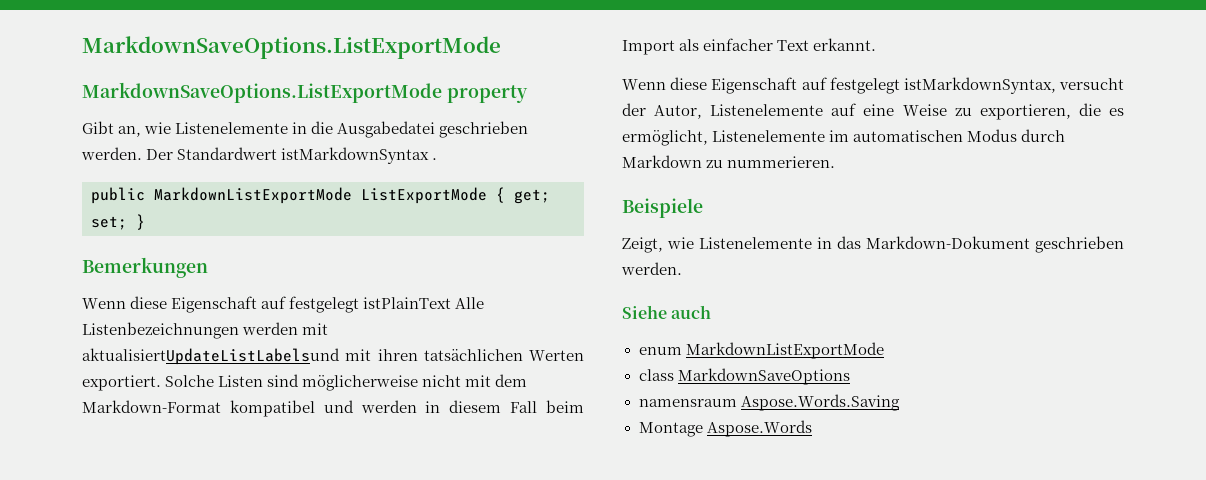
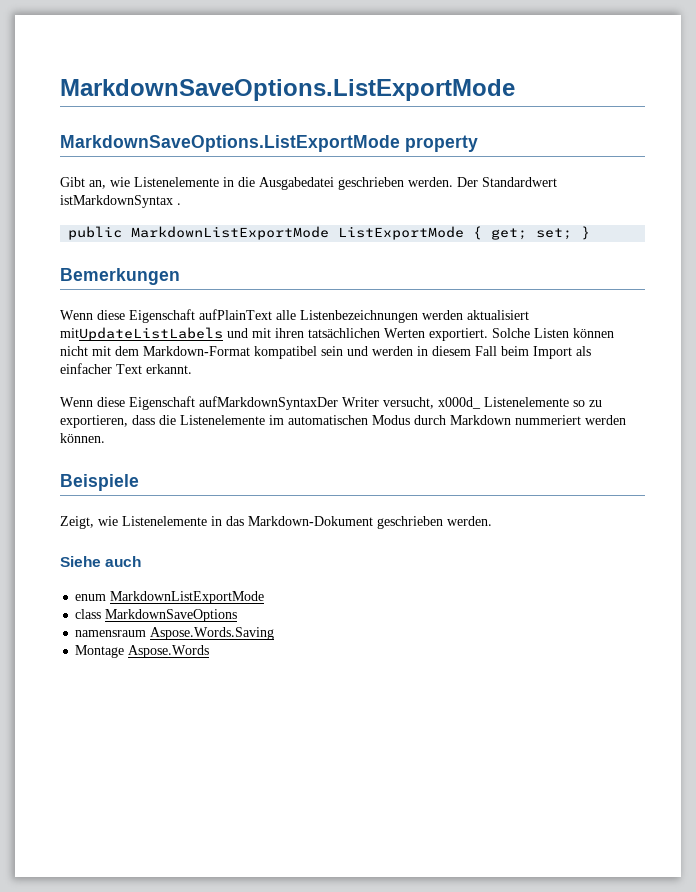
- Wenn diese Eigenschaft auf festgelegt istPlainText Alle Listenbezeichnungen werden mit aktualisiertUpdateListLabelsund mit ihren tatsächlichen Werten exportiert.
+ Wenn diese Eigenschaft aufPlainText alle Listenbezeichnungen werden aktualisiert mitUpdateListLabels und mit ihren tatsächlichen Werten exportiert.
- Solche Listen sind möglicherweise nicht mit dem Markdown-Format kompatibel und werden in diesem Fall beim Import als einfacher Text erkannt.
+ Solche Listen können nicht mit dem Markdown-Format kompatibel sein und werden in diesem Fall beim Import als einfacher Text erkannt.
- Wenn diese Eigenschaft auf festgelegt istMarkdownSyntax, versucht der Autor, Listenelemente auf eine Weise zu exportieren, die es ermöglicht, Listenelemente im automatischen Modus durch Markdown zu nummerieren.
+ Wenn diese Eigenschaft aufMarkdownSyntaxDer Writer versucht, x000d_ Listenelemente so zu exportieren, dass die Listenelemente im automatischen Modus durch Markdown nummeriert werden können.

